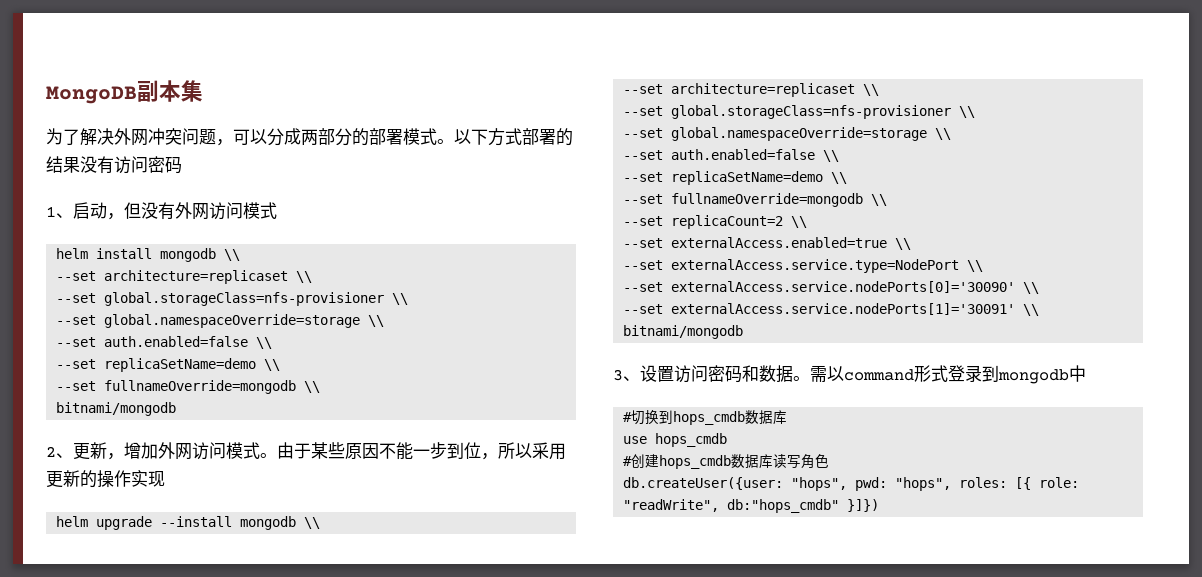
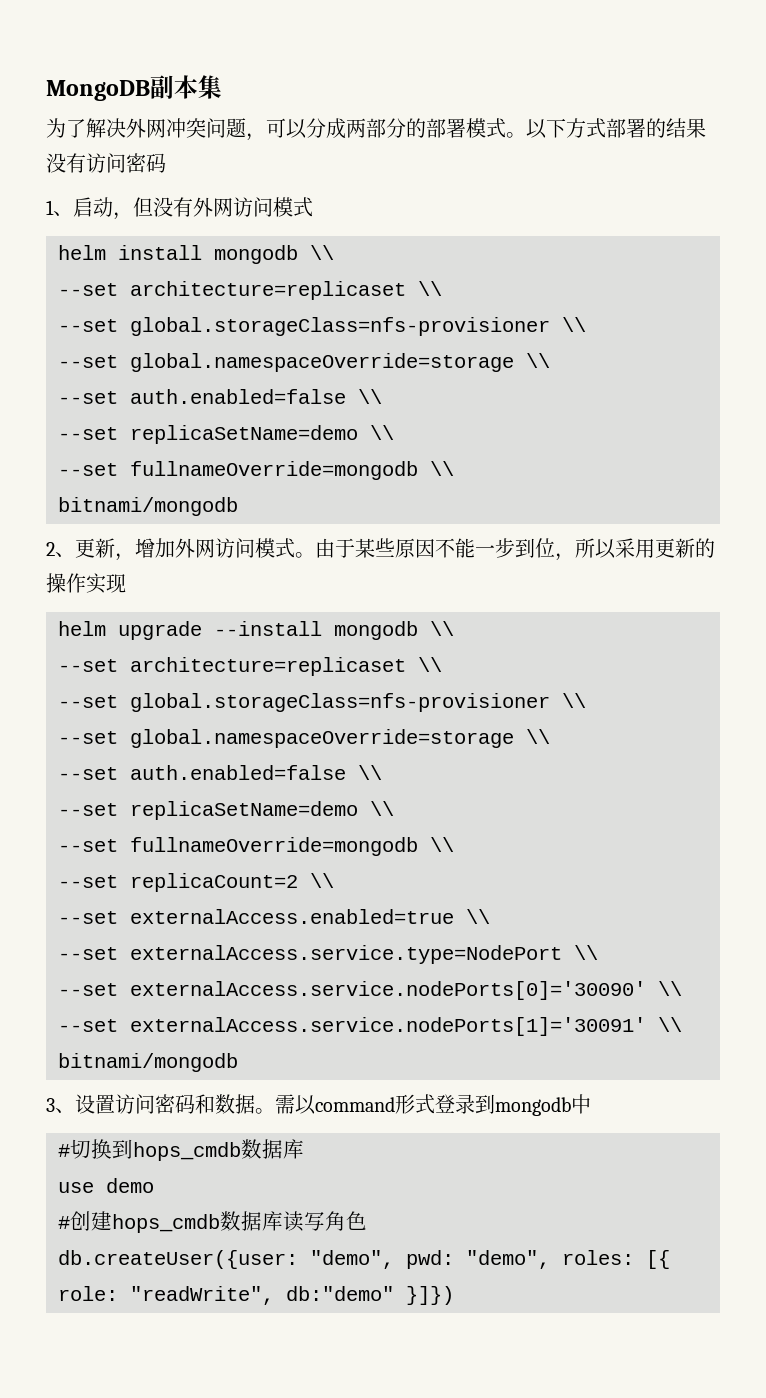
- use hops_cmdb
+ use demo
- db.createUser({user: "hops", pwd: "hops", roles: [{ role: "readWrite", db:"hops_cmdb" }]})
+ db.createUser({user: "demo", pwd: "demo", roles: [{ role: "readWrite", db:"demo" }]})

